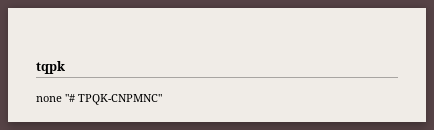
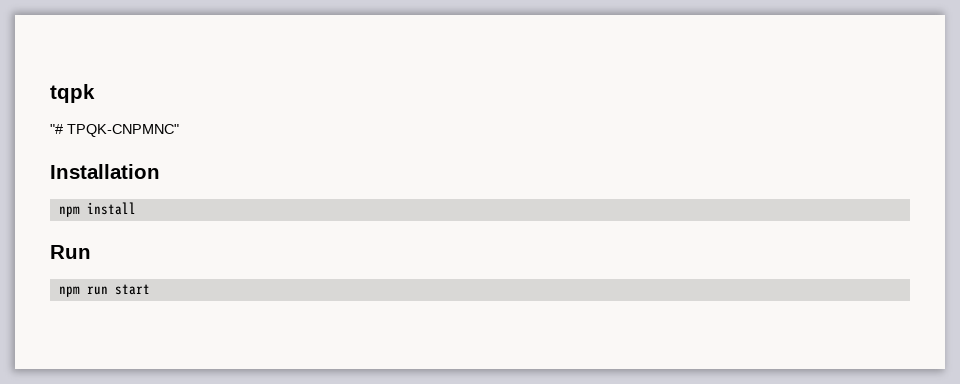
- none "# TPQK-CNPMNC"
+ "# TPQK-CNPMNC"
+ Installation
+ npm install
+ Run
+ npm run start

